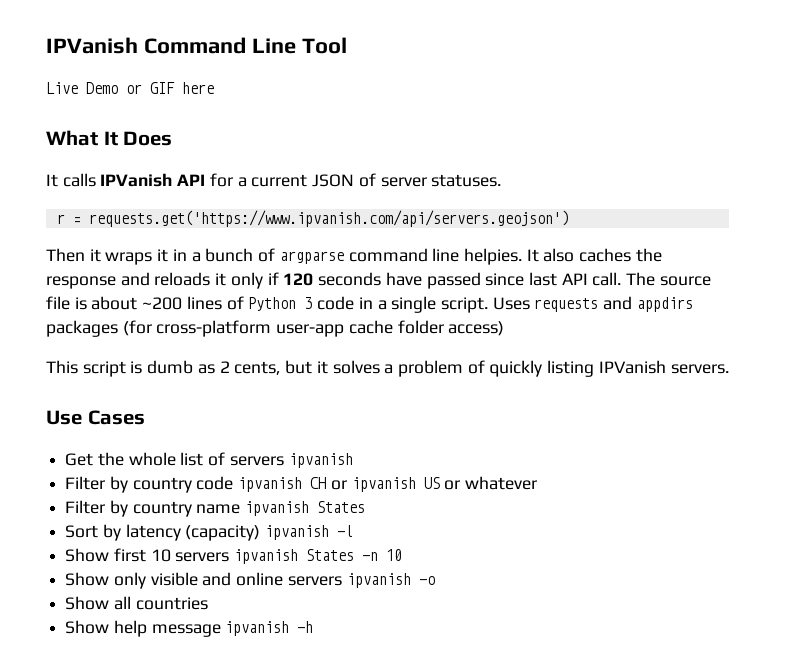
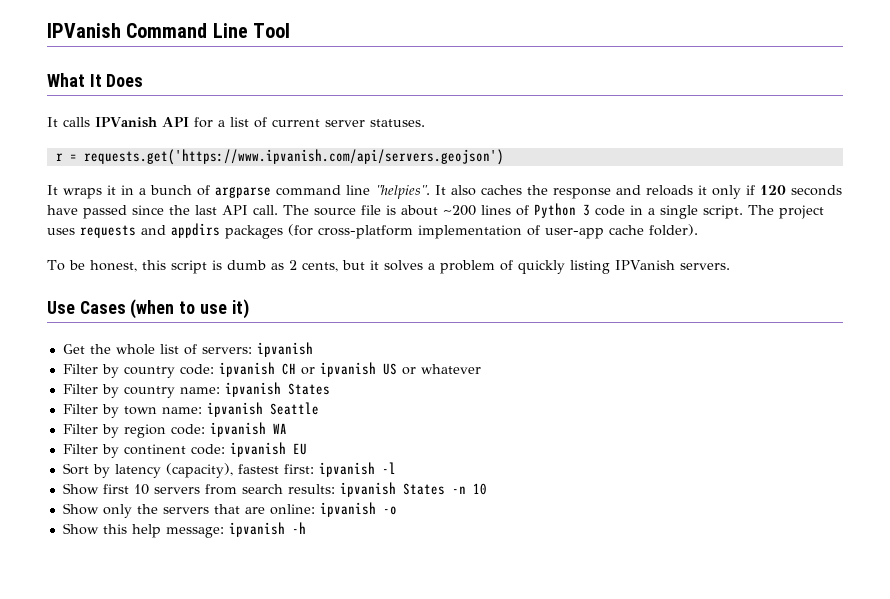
- Live Demo or GIF here
- It calls IPVanish API for a current JSON of server statuses.
+ It calls IPVanish API for a list of current server statuses.
- Then it wraps it in a bunch of argparse command line helpies.
+ It wraps it in a bunch of argparse command line "helpies".
- It also caches the response and reloads it only if 120 seconds have passed since last API call.
+ It also caches the response and reloads it only if 120 seconds have passed since the last API call.
- Uses requests and appdirs packages (for cross-platform user-app cache folder access)
- This script is dumb as 2 cents, but it solves a problem of quickly listing IPVanish servers.
+ The project uses requests and appdirs packages (for cross-platform implementation of user-app cache folder).
+ To be honest, this script is dumb as 2 cents, but it solves a problem of quickly listing IPVanish servers.
- Use Cases
+ Use Cases (when to use it)
- Get the whole list of servers ipvanish
+ Get the whole list of servers: ipvanish
- Filter by country code ipvanish CH or ipvanish US or whatever
+ Filter by country code: ipvanish CH or ipvanish US or whatever
- Filter by country name ipvanish States
+ Filter by country name: ipvanish States
+ Filter by town name: ipvanish Seattle
+ Filter by region code: ipvanish WA
+ Filter by continent code: ipvanish EU
- Sort by latency (capacity) ipvanish -l
+ Sort by latency (capacity), fastest first: ipvanish -l
- Show first 10 servers ipvanish States -n 10
+ Show first 10 servers from search results: ipvanish States -n 10
- Show only visible and online servers ipvanish -o
- Show all countries
- Show help message ipvanish -h
+ Show only the servers that are online: ipvanish -o
+ Show this help message: ipvanish -h

